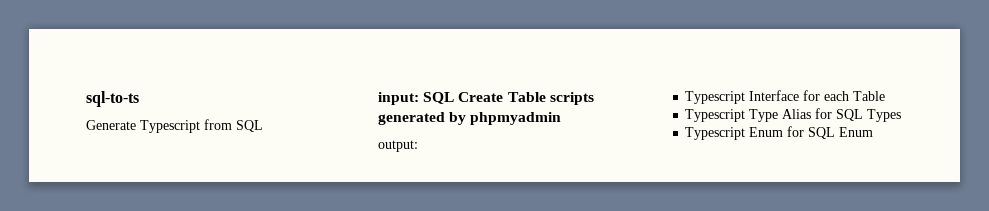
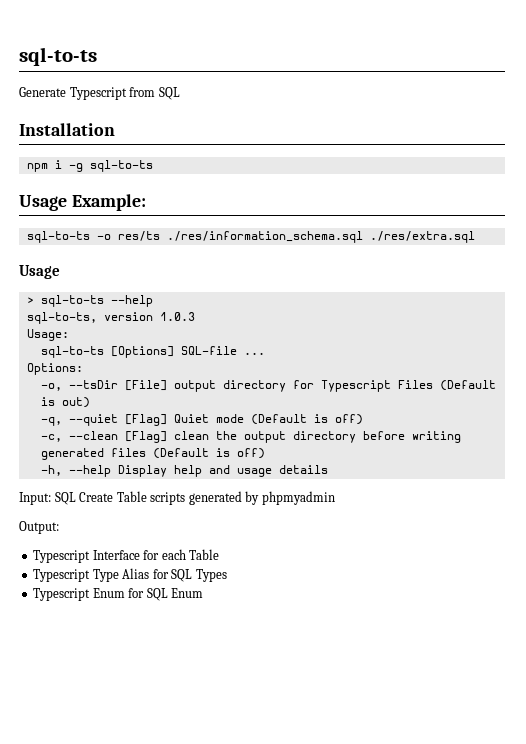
- input: SQL Create Table scripts generated by phpmyadmin
+ Installation
+ npm i -g sql-to-ts
+ Usage Example:
+ sql-to-ts -o res/ts ./res/information_schema.sql ./res/extra.sql
+ Usage
+ > sql-to-ts --help
+ sql-to-ts, version 1.0.3
+ Usage:
+ sql-to-ts [Options] SQL-file ...
+ Options:
+ -o, --tsDir [File] output directory for Typescript Files (Default is out)
+ -q, --quiet [Flag] Quiet mode (Default is off)
+ -c, --clean [Flag] clean the output directory before writing generated files (Default is off)
+ -h, --help Display help and usage details
+ Input: SQL Create Table scripts generated by phpmyadmin
- output:
+ Output:

